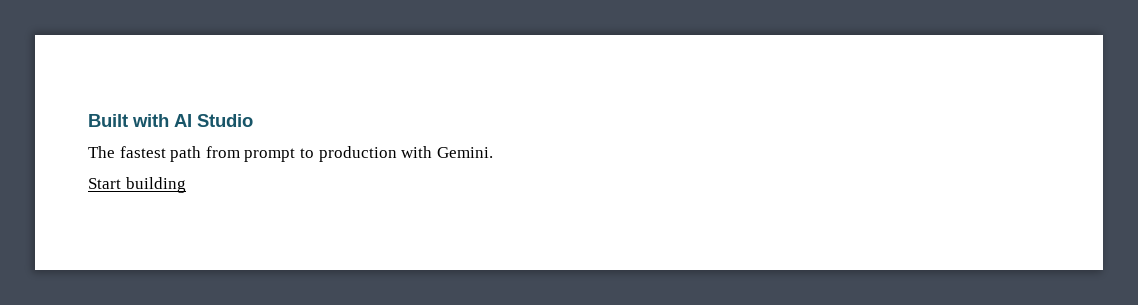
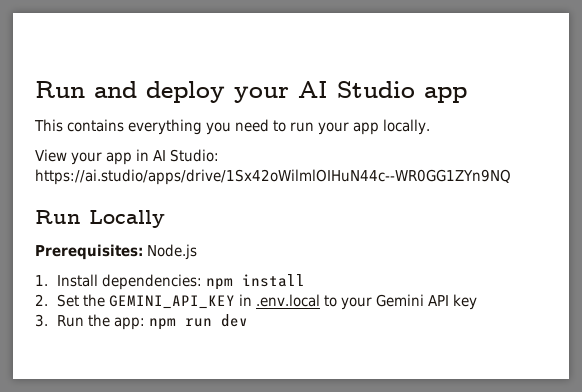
- Built with AI Studio
- The fastest path from prompt to production with Gemini.
- Start building
+ Run and deploy your AI Studio app
+ This contains everything you need to run your app locally.
+ View your app in AI Studio: https://ai.studio/apps/drive/1Sx42oWilmlOIHuN44c--WR0GG1ZYn9NQ
+ Run Locally
+ Prerequisites: Node.js
+ 1. Install dependencies: npm install
+ 2. Set the GEMINI_API_KEY in .env.local to your Gemini API key
+ 3. Run the app: npm run dev

